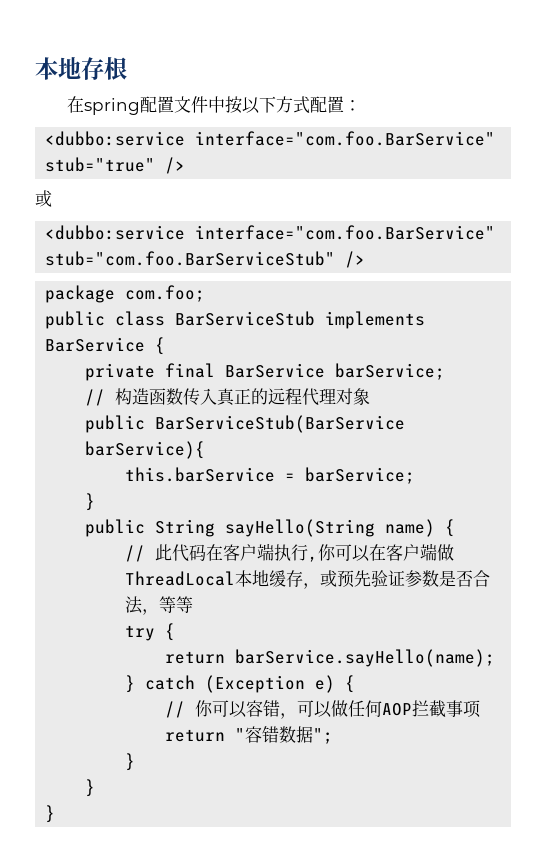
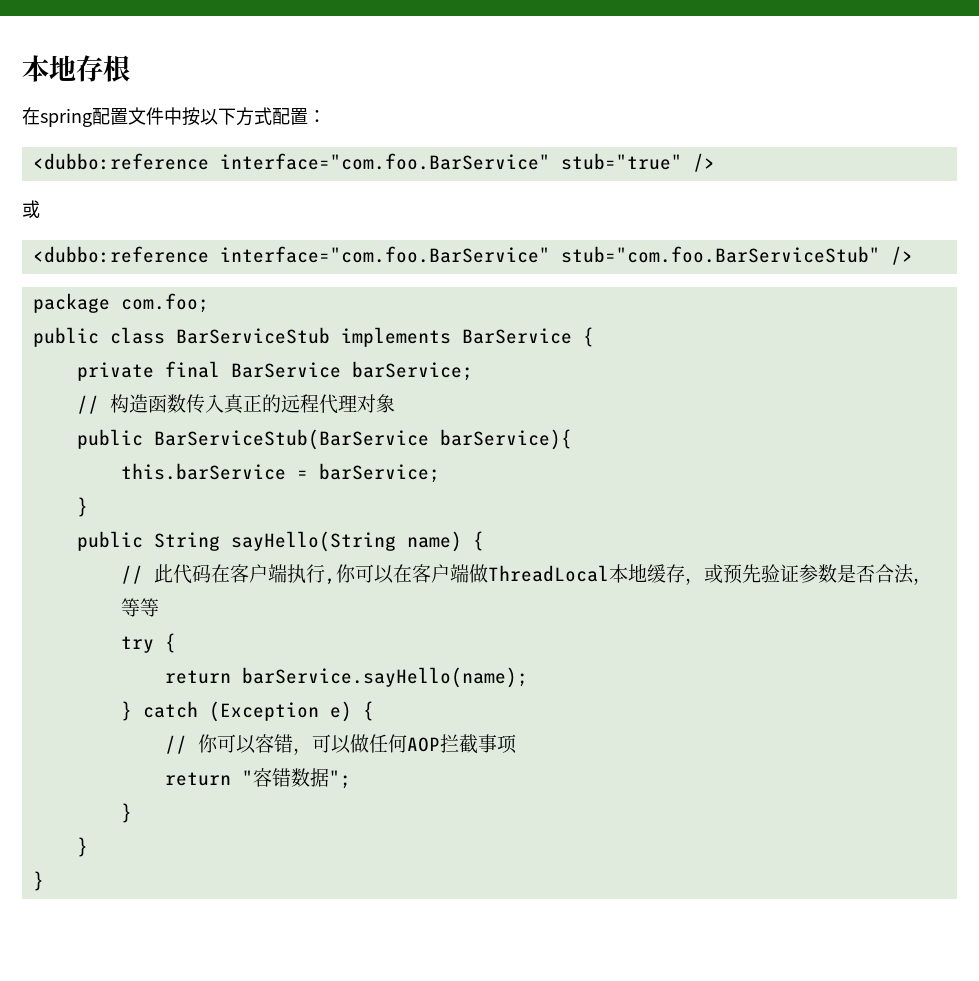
- <dubbo:service interface="com.foo.BarService" stub="true" />
+ <dubbo:reference interface="com.foo.BarService" stub="true" />
- <dubbo:service interface="com.foo.BarService" stub="com.foo.BarServiceStub" />
+ <dubbo:reference interface="com.foo.BarService" stub="com.foo.BarServiceStub" />

